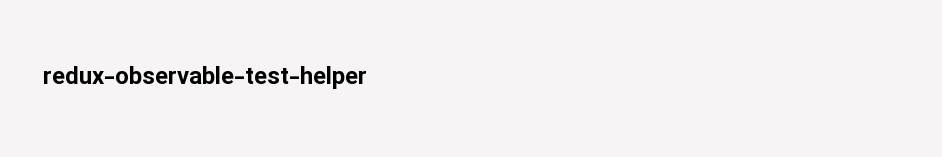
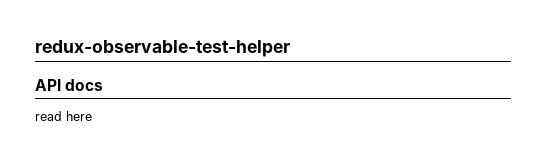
+ API docs
+ read here

